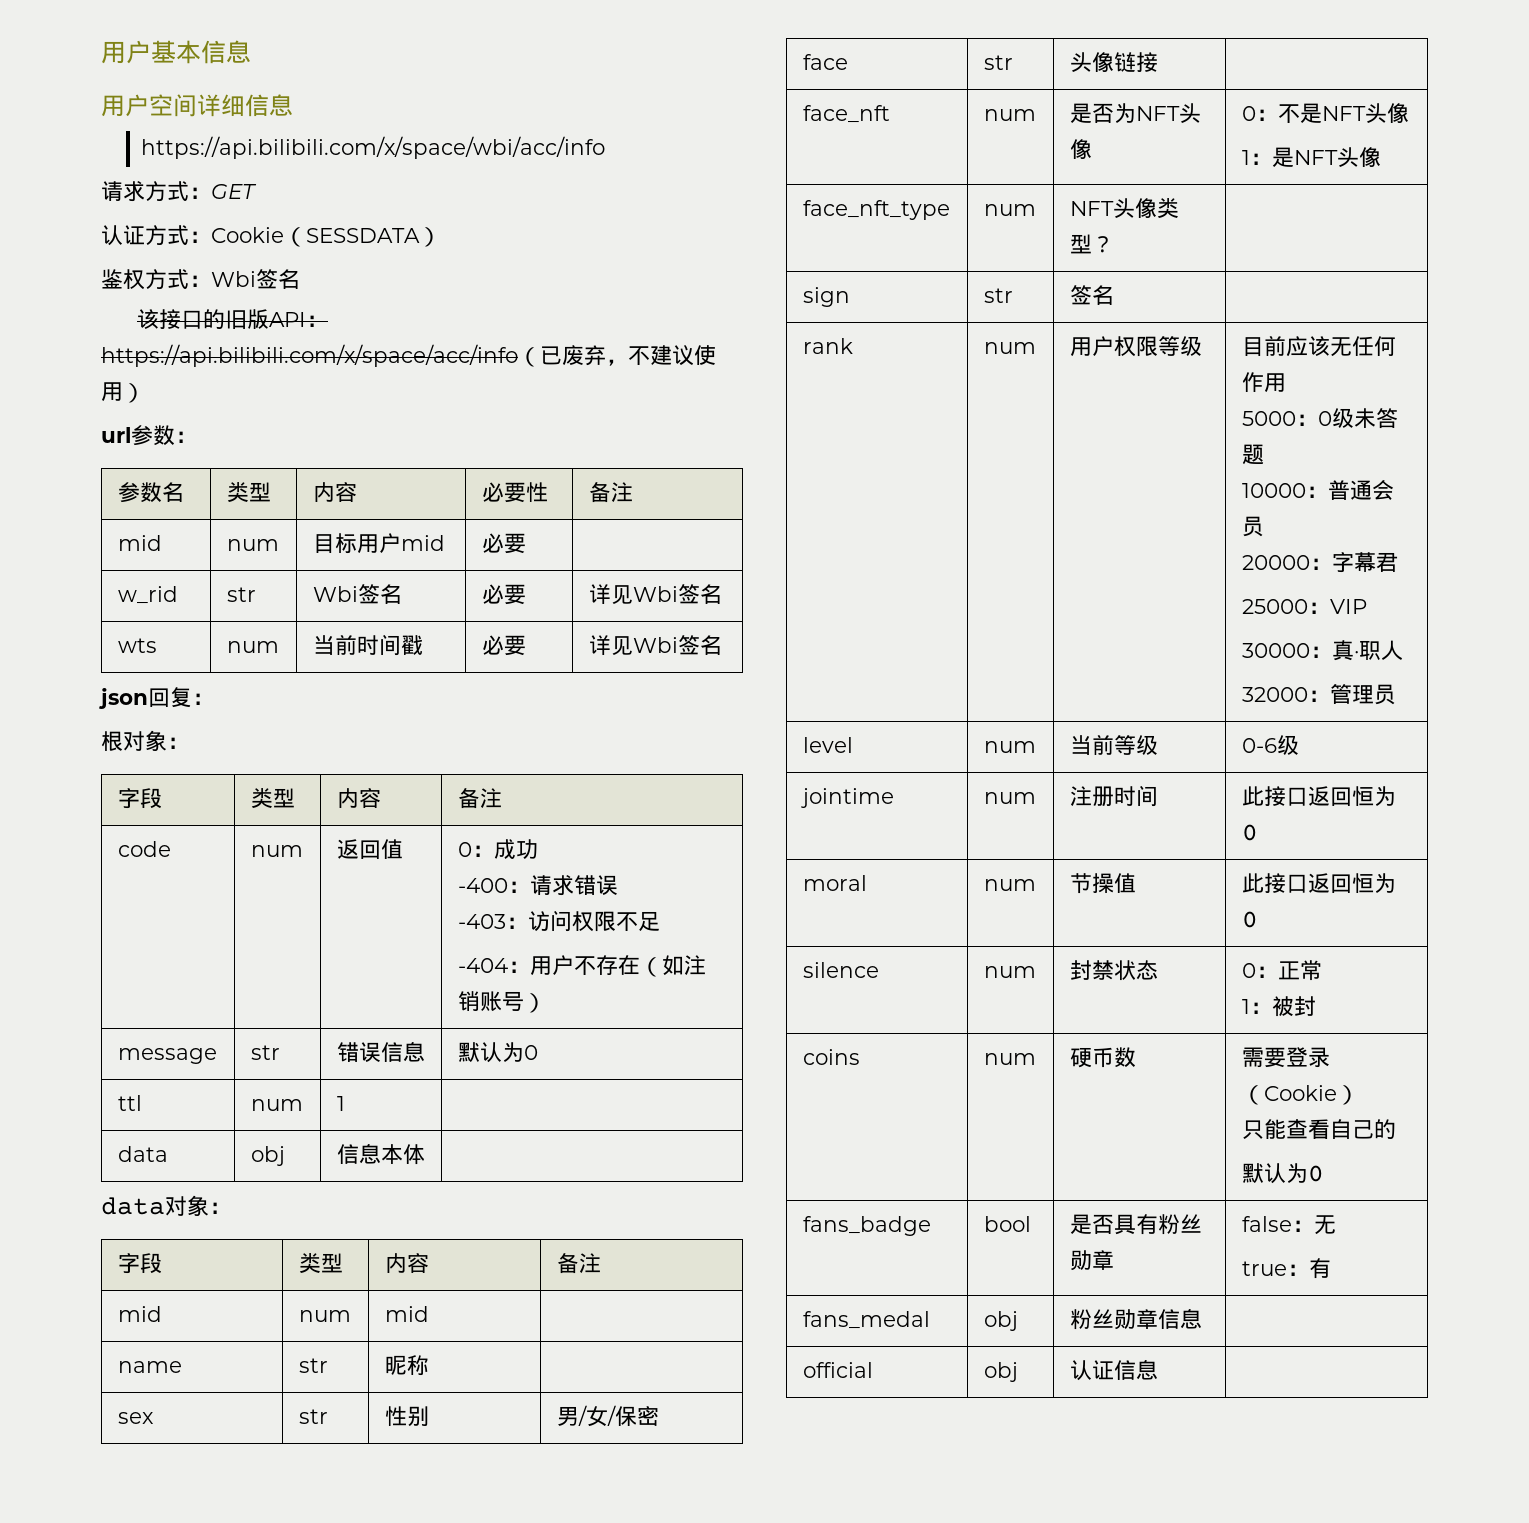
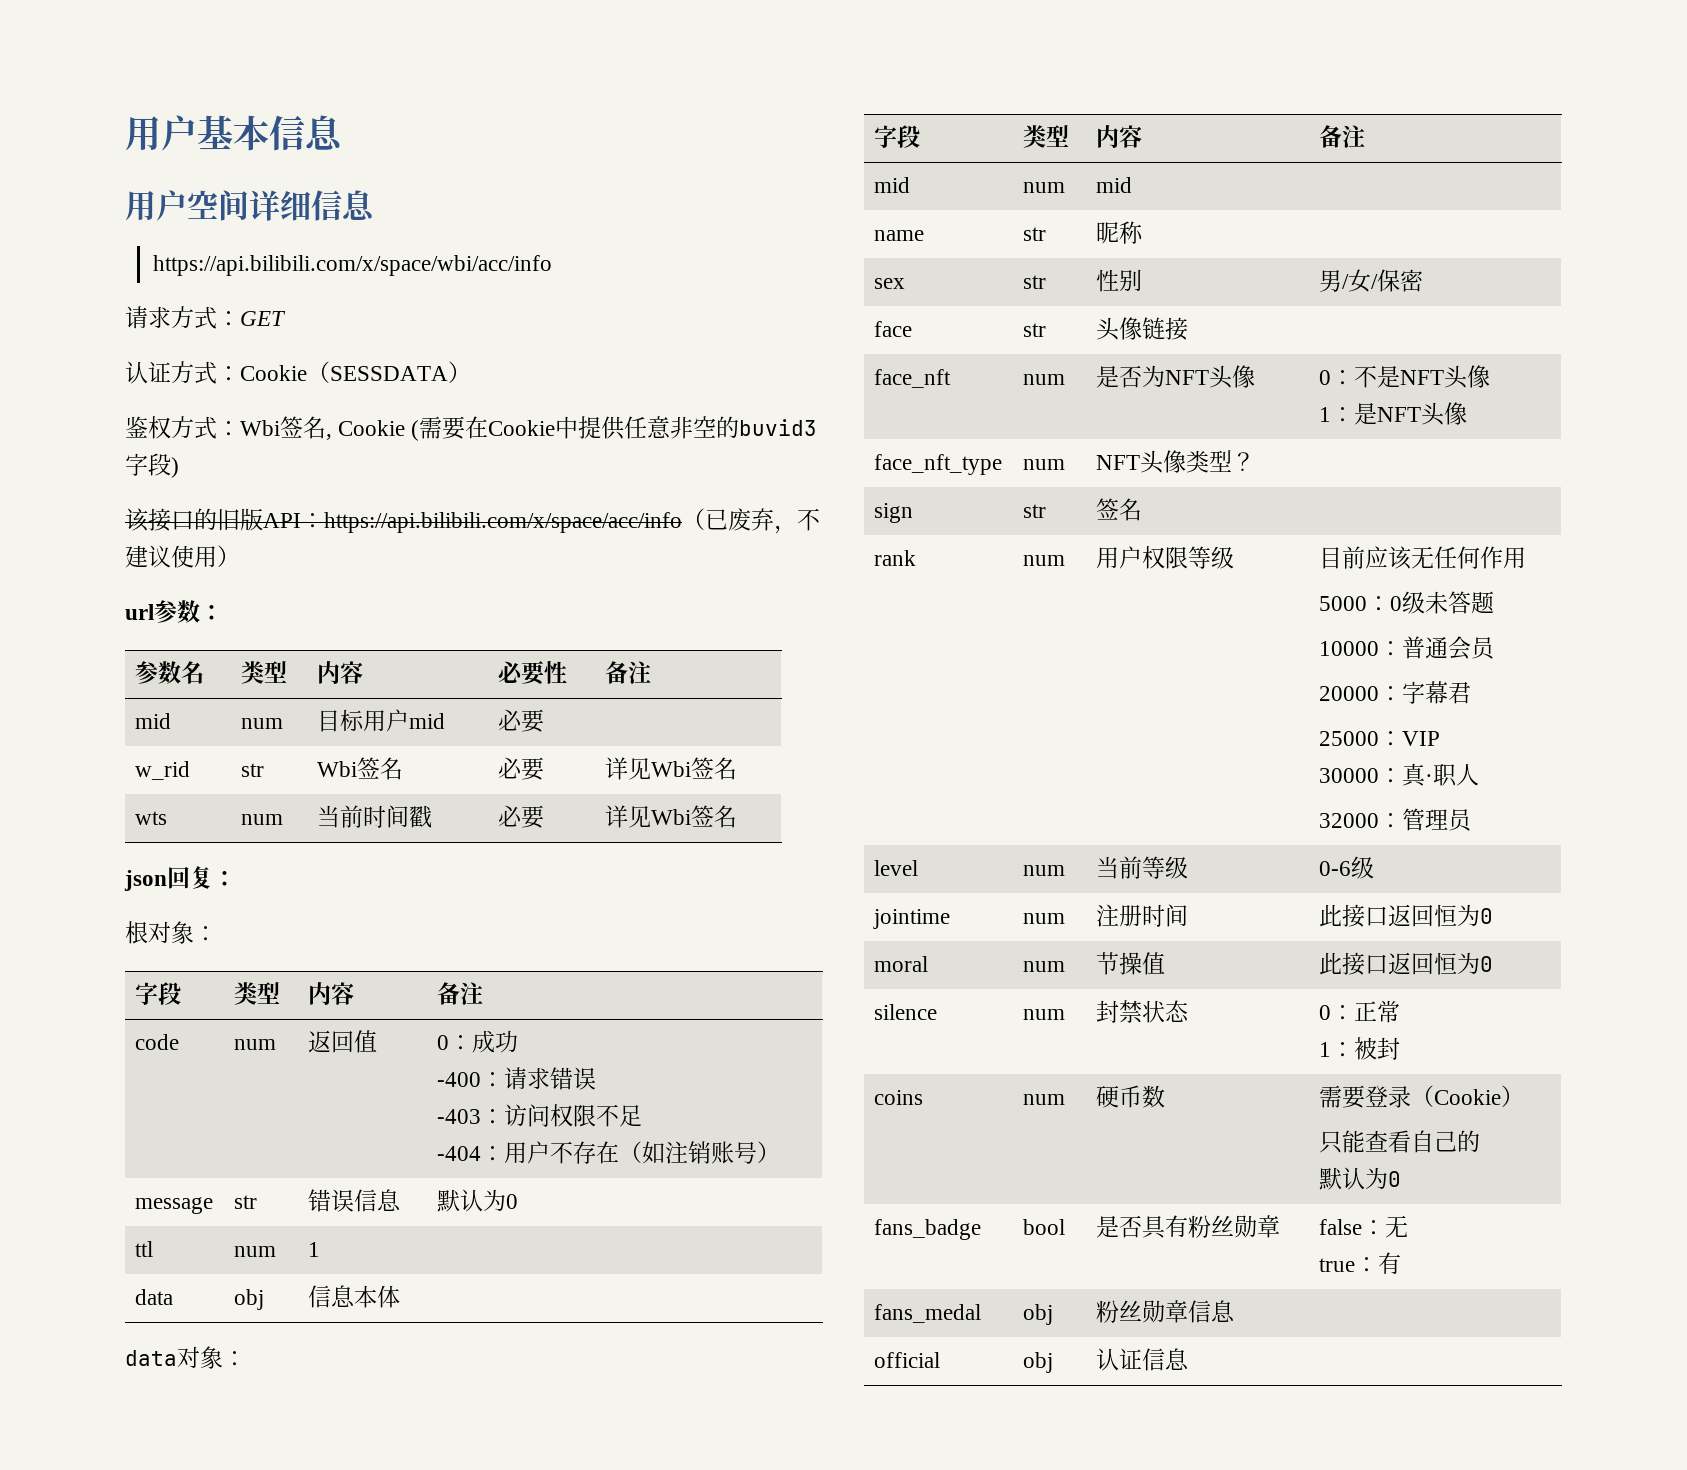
- 鉴权方式：Wbi签名
+ 鉴权方式：Wbi签名, Cookie (需要在Cookie中提供任意非空的buvid3字段)

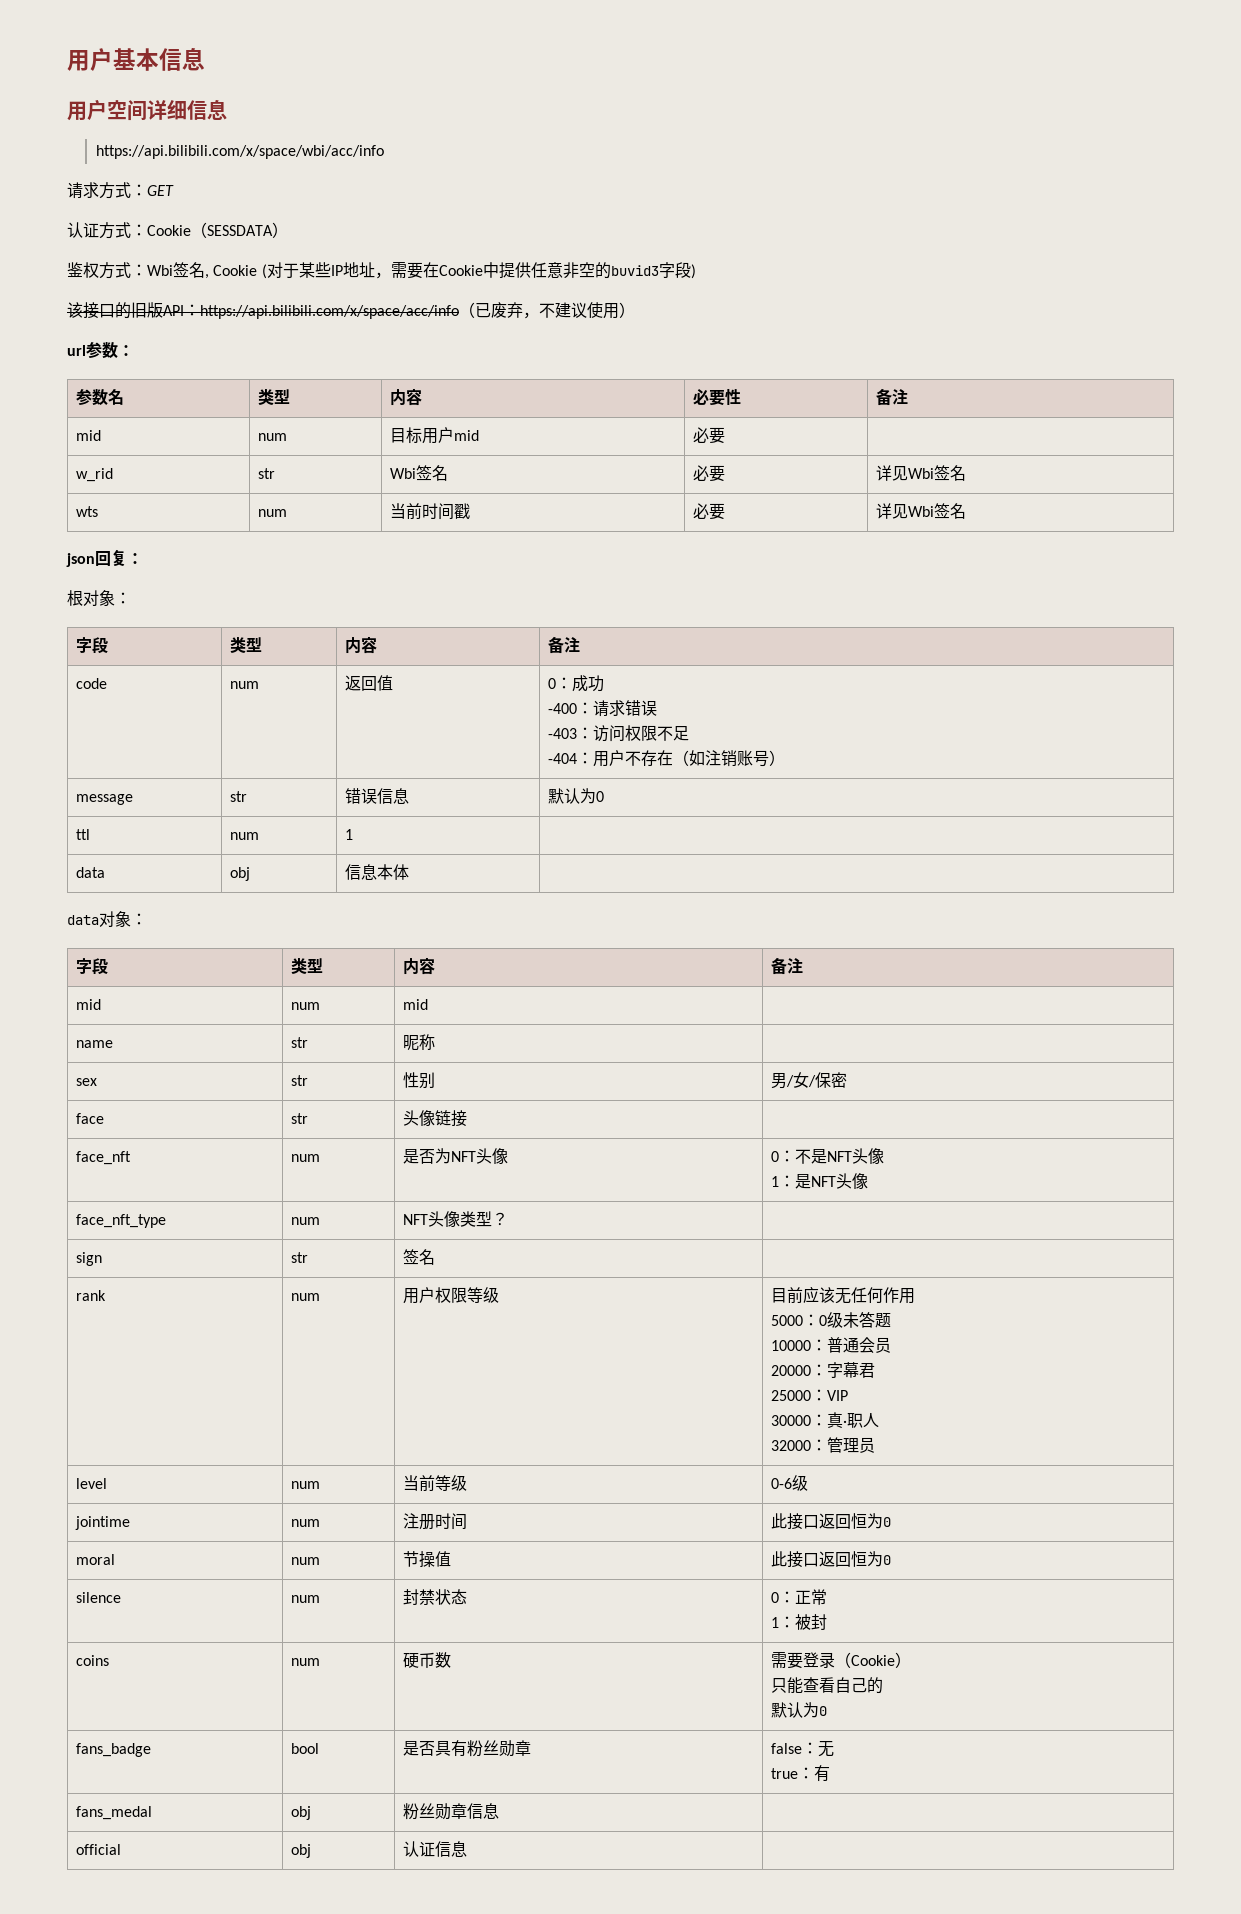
- 鉴权方式：Wbi签名, Cookie (需要在Cookie中提供任意非空的buvid3字段)
+ 鉴权方式：Wbi签名, Cookie (对于某些IP地址，需要在Cookie中提供任意非空的buvid3字段)

